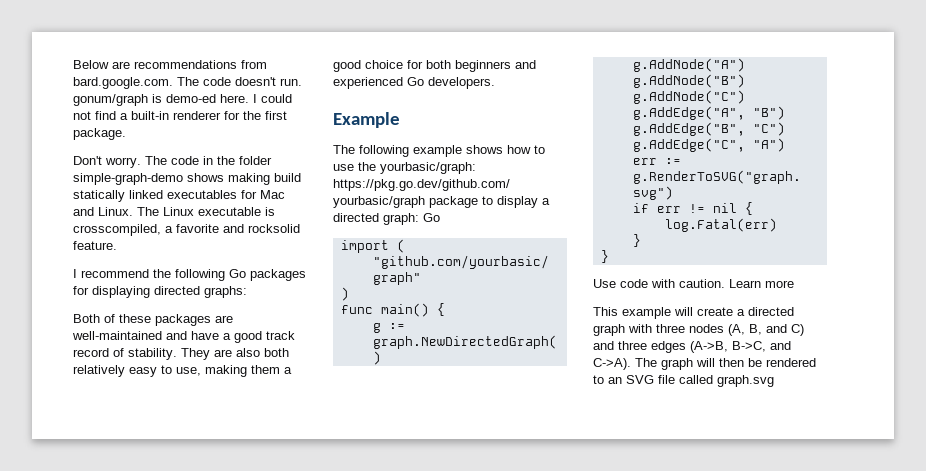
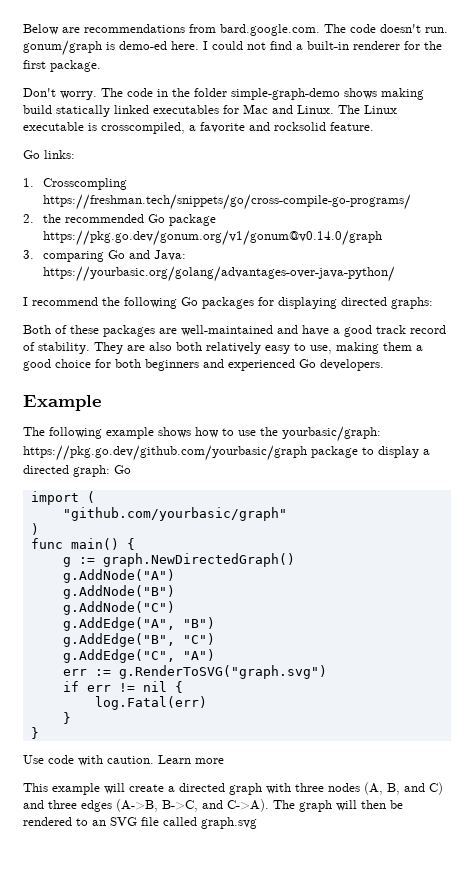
+ Go links:
+ 1. Crosscompling https://freshman.tech/snippets/go/cross-compile-go-programs/
+ 2. the recommended Go package https://pkg.go.dev/gonum.org/v1/gonum@v0.14.0/graph
+ 3. comparing Go and Java: https://yourbasic.org/golang/advantages-over-java-python/

